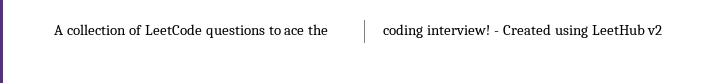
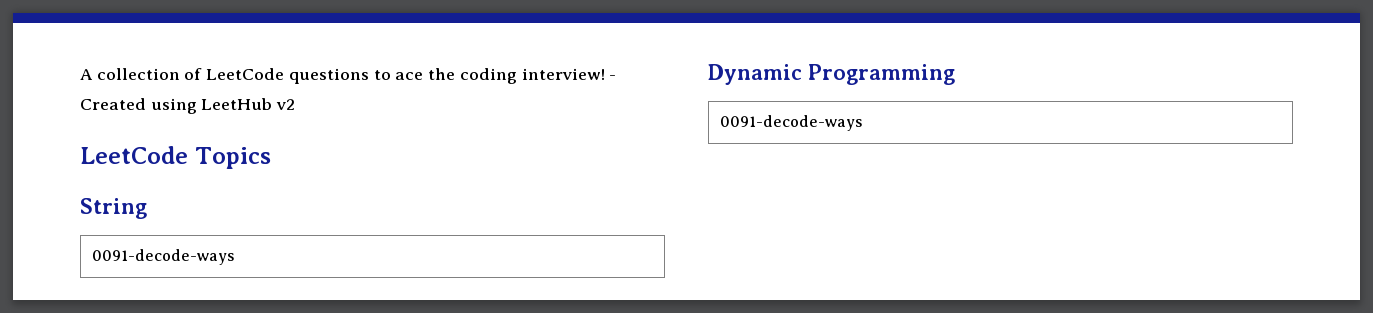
+ LeetCode Topics
+ String
+ 0091-decode-ways
+ Dynamic Programming
+ 0091-decode-ways

